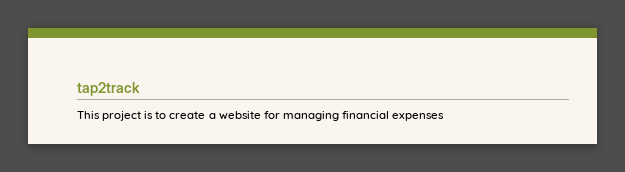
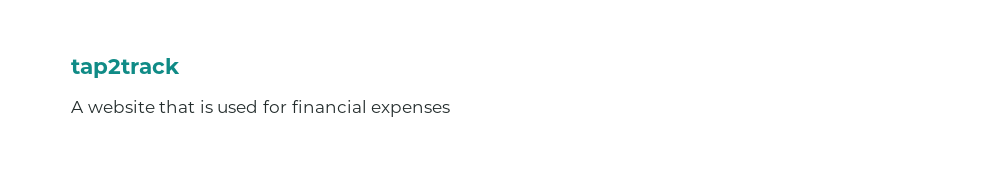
- This project is to create a website for managing financial expenses
+ A website that is used for financial expenses

